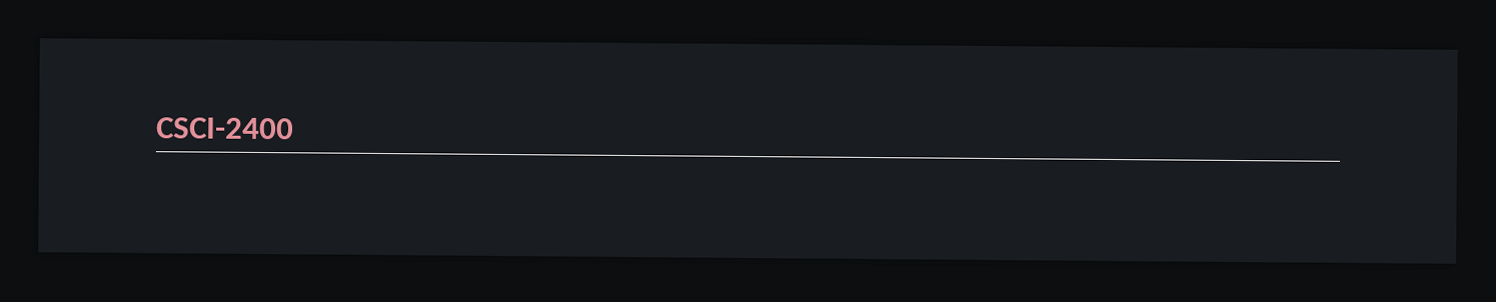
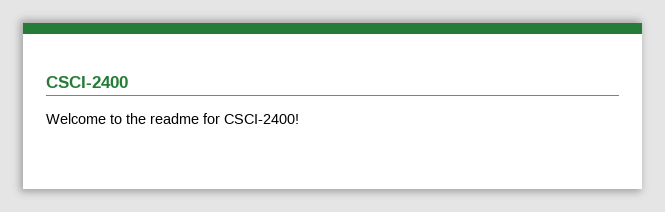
+ Welcome to the readme for CSCI-2400!

